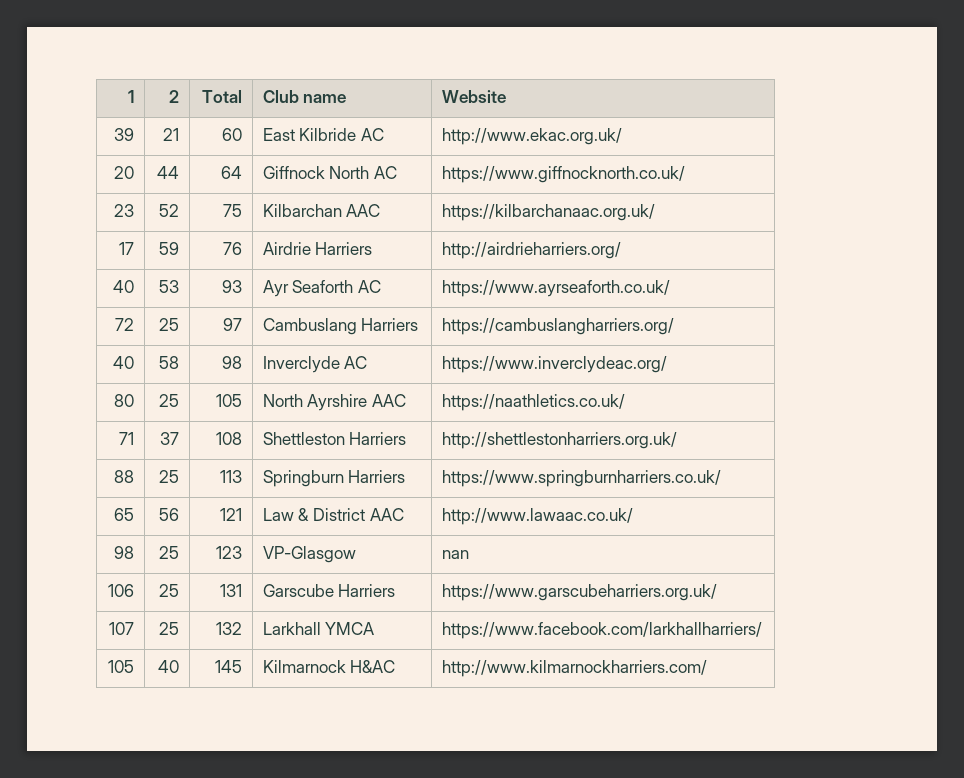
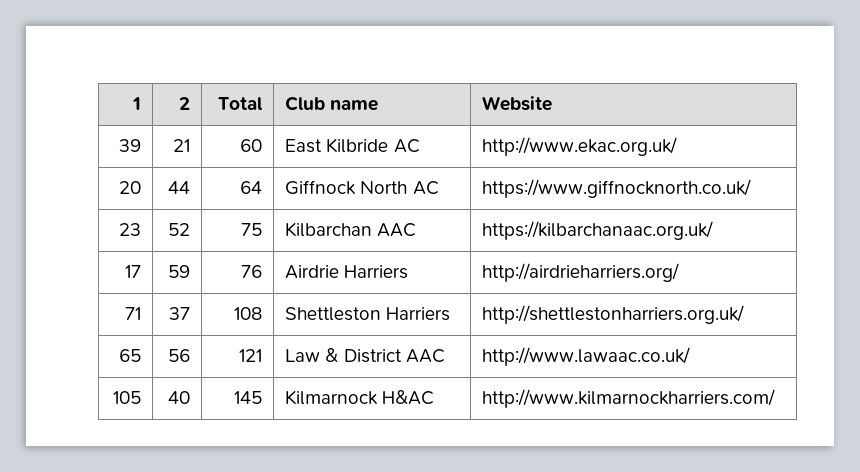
- 40 | 53 | 93 | Ayr Seaforth AC | https://www.ayrseaforth.co.uk/
- 72 | 25 | 97 | Cambuslang Harriers | https://cambuslangharriers.org/
- 40 | 58 | 98 | Inverclyde AC | https://www.inverclydeac.org/
- 80 | 25 | 105 | North Ayrshire AAC | https://naathletics.co.uk/
- 88 | 25 | 113 | Springburn Harriers | https://www.springburnharriers.co.uk/
- 98 | 25 | 123 | VP-Glasgow | nan
- 106 | 25 | 131 | Garscube Harriers | https://www.garscubeharriers.org.uk/
- 107 | 25 | 132 | Larkhall YMCA | https://www.facebook.com/larkhallharriers/

